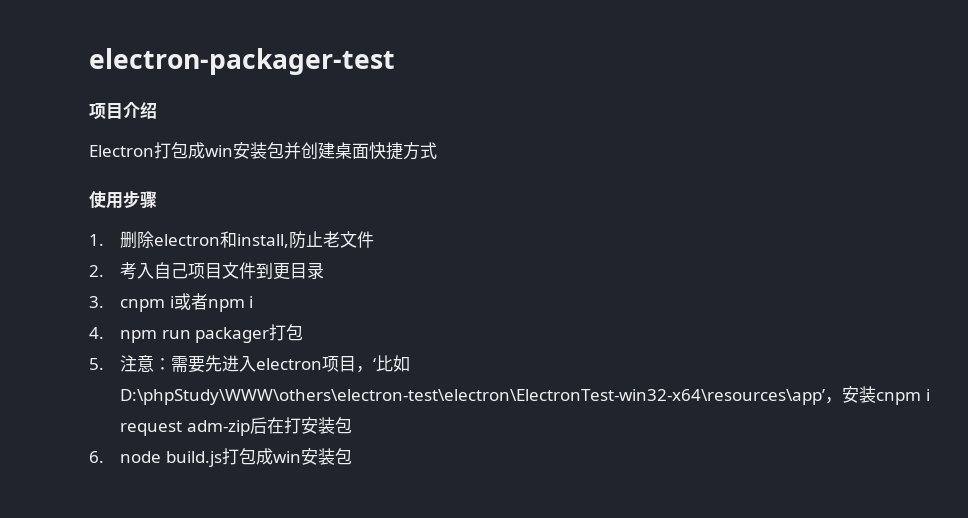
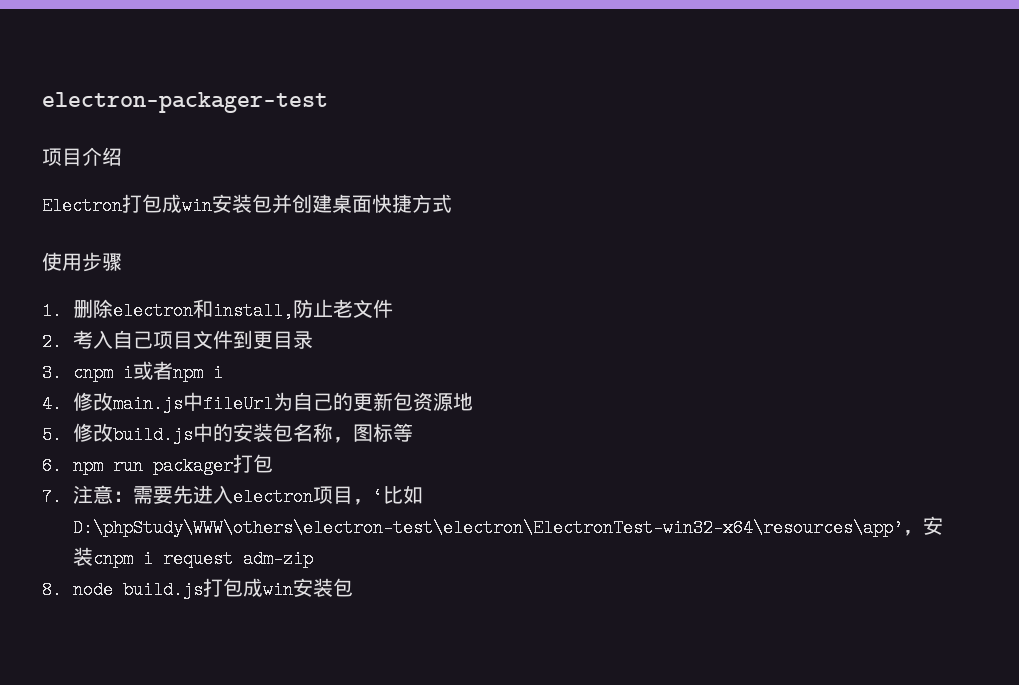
- 4. npm run packager打包
+ 4.修改main.js中fileUrl为自己的更新包资源地
+ 5.修改build.js中的安装包名称，图标等
+ 6. npm run packager打包
- 5.注意：需要先进入electron项目，‘比如D:\phpStudy\WWW\others\electron-test\electron\ElectronTest-win32-x64\resources\app’，安装cnpm i request adm-zip后在打安装包
- 6. node build.js打包成win安装包
+ 7.注意：需要先进入electron项目，‘比如D:\phpStudy\WWW\others\electron-test\electron\ElectronTest-win32-x64\resources\app’，安装cnpm i request adm-zip
+ 8. node build.js打包成win安装包

